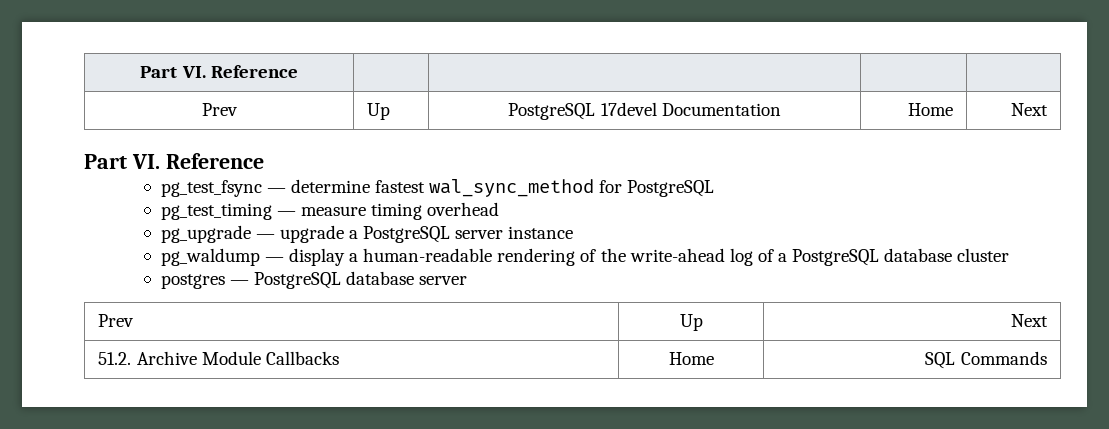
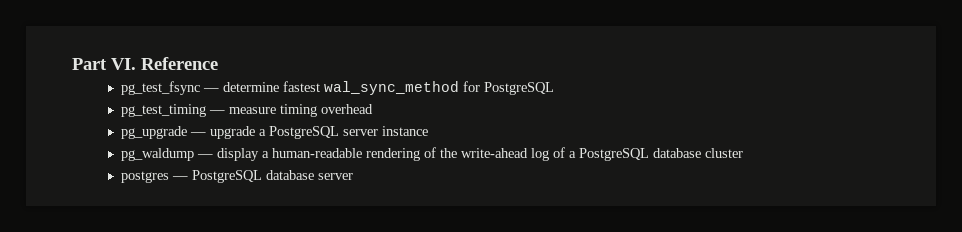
- Part VI. Reference | | | |
- Prev | Up | PostgreSQL 17devel Documentation | Home | Next
- Prev | Up | Next
- 51.2. Archive Module Callbacks | Home | SQL Commands

